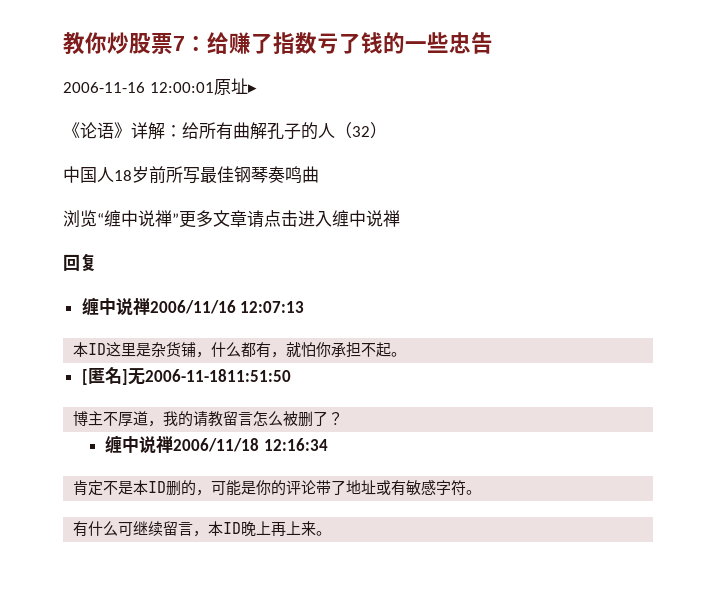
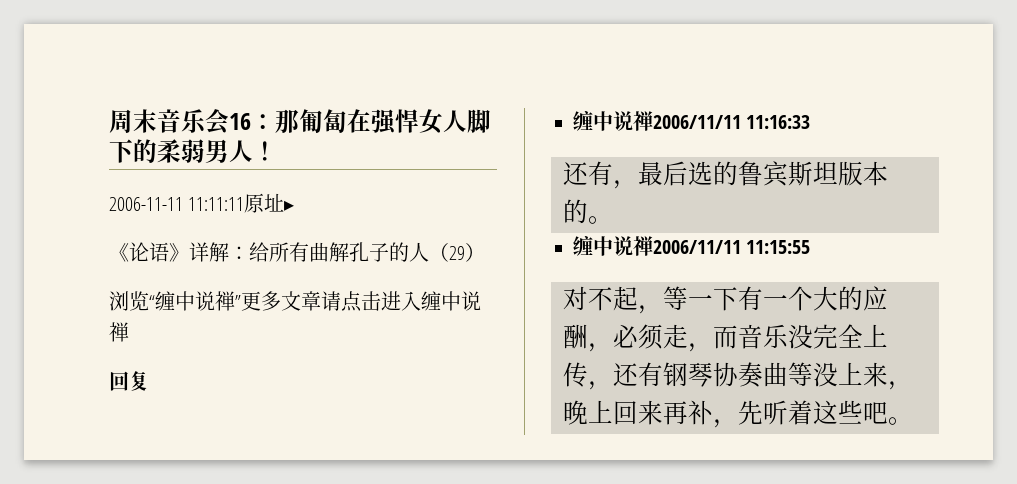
- 教你炒股票7：给赚了指数亏了钱的一些忠告
- 2006-11-16 12:00:01原址▸
+ 周末音乐会16：那匍匐在强悍女人脚下的柔弱男人！
+ 2006-11-11 11:11:11原址▸
- 《论语》详解：给所有曲解孔子的人（32）
+ 《论语》详解：给所有曲解孔子的人（29）
- 中国人18岁前所写最佳钢琴奏鸣曲
- 缠中说禅2006/11/16 12:07:13
- 本ID这里是杂货铺，什么都有，就怕你承担不起。
- [匿名]无2006-11-1811:51:50
- 博主不厚道，我的请教留言怎么被删了？
- 缠中说禅2006/11/18 12:16:34
- 肯定不是本ID删的，可能是你的评论带了地址或有敏感字符。
- 有什么可继续留言，本ID晚上再上来。
+ 缠中说禅2006/11/11 11:16:33
+ 还有，最后选的鲁宾斯坦版本的。
+ 缠中说禅2006/11/11 11:15:55
+ 对不起，等一下有一个大的应酬，必须走，而音乐没完全上传，还有钢琴协奏曲等没上来，晚上回来再补，先听着这些吧。

